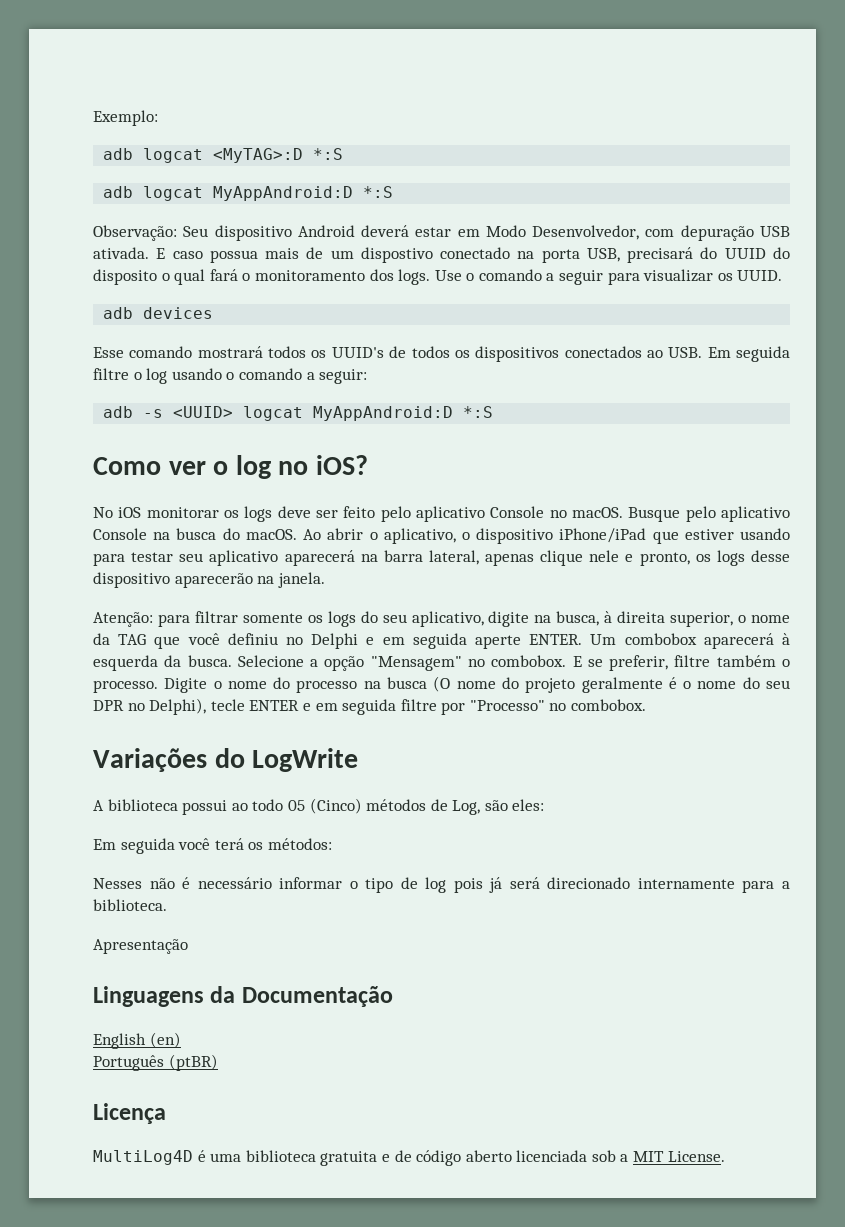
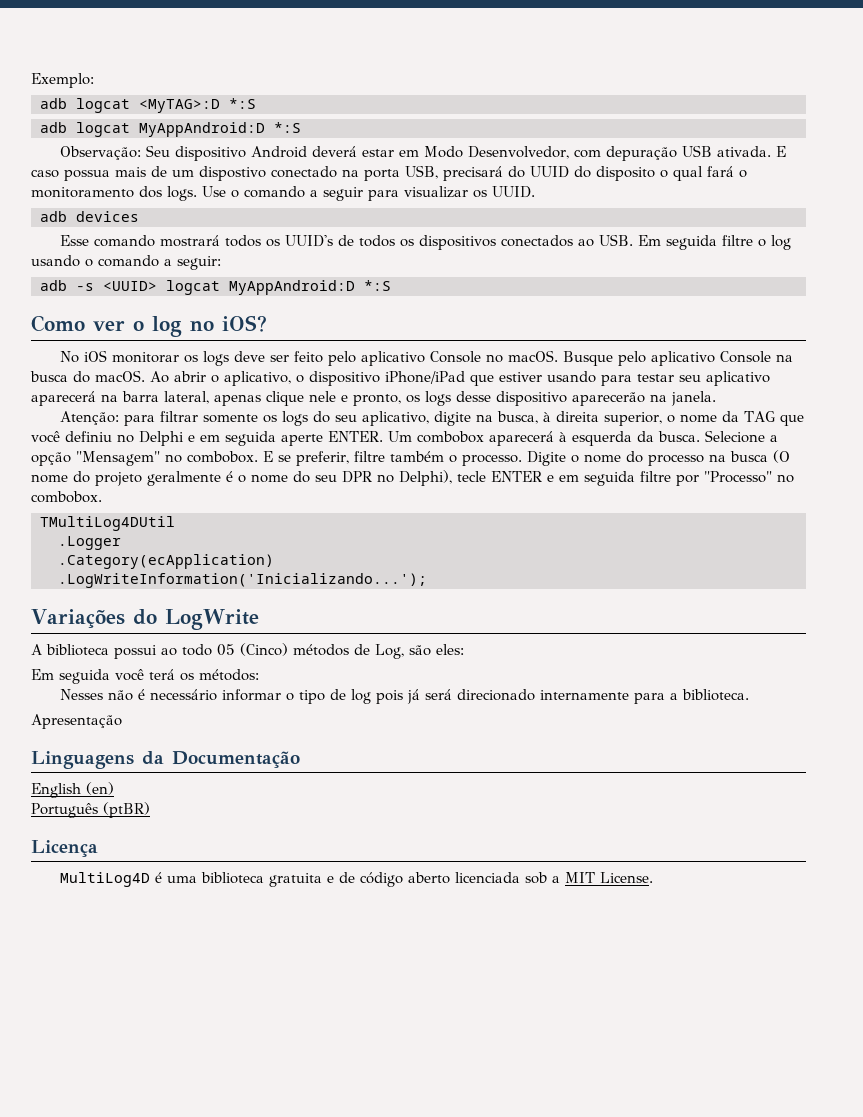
+ TMultiLog4DUtil
+ .Logger
+ .Category(ecApplication)
+ .LogWriteInformation('Inicializando...');

